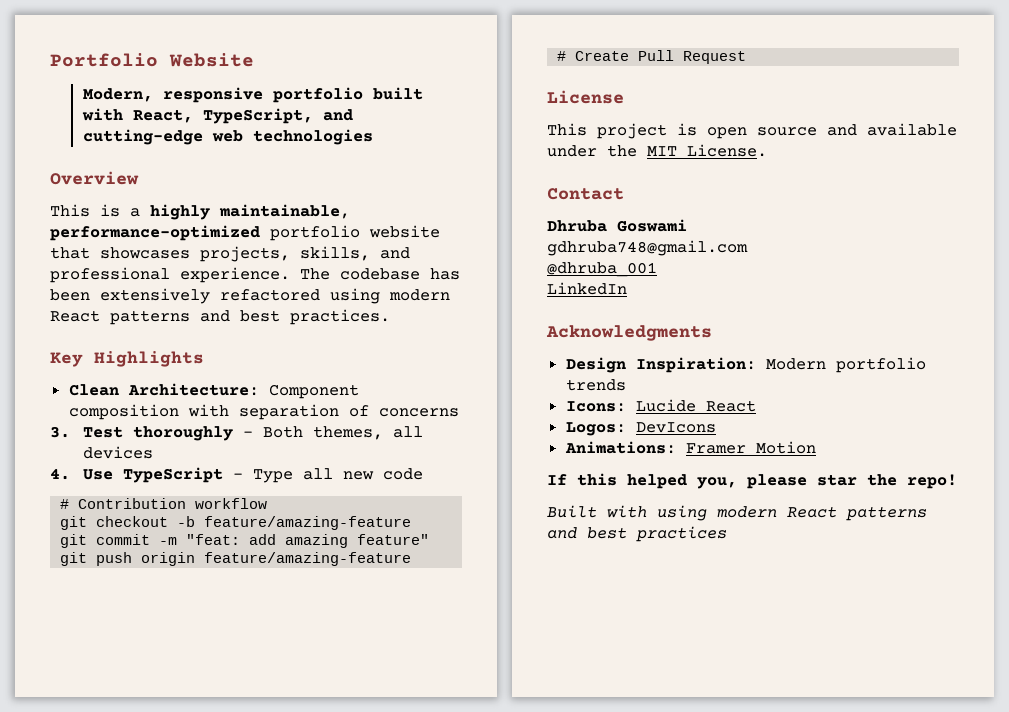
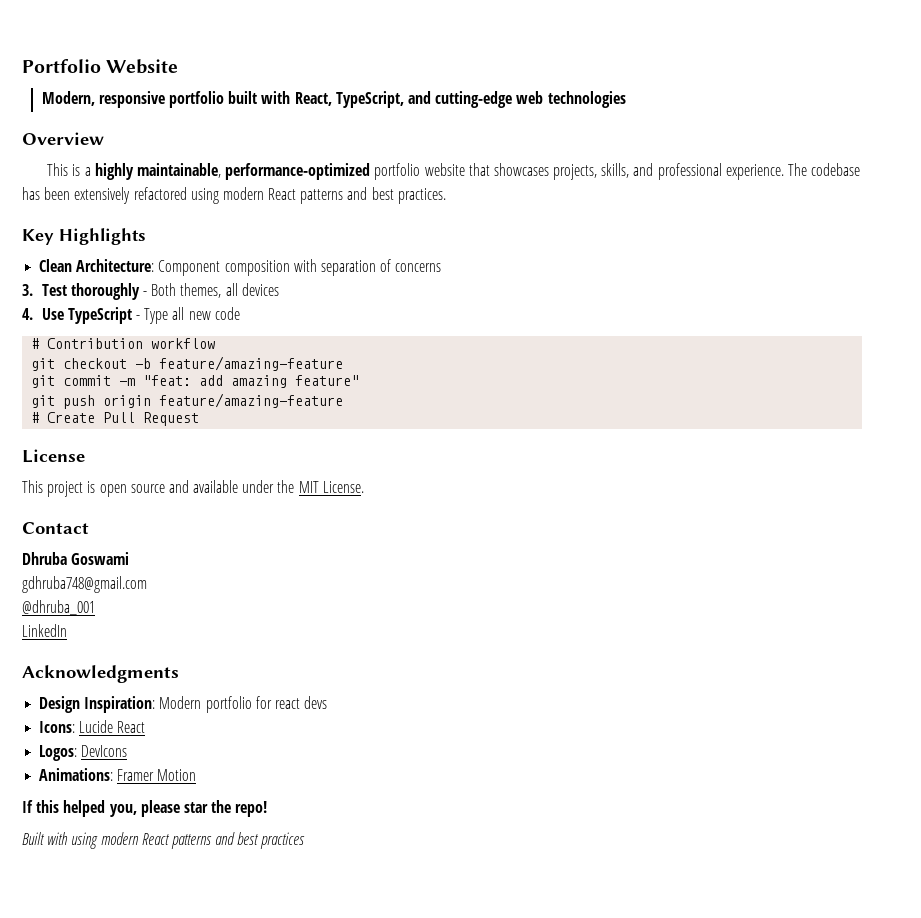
- Design Inspiration: Modern portfolio trends
+ Design Inspiration: Modern portfolio for react devs

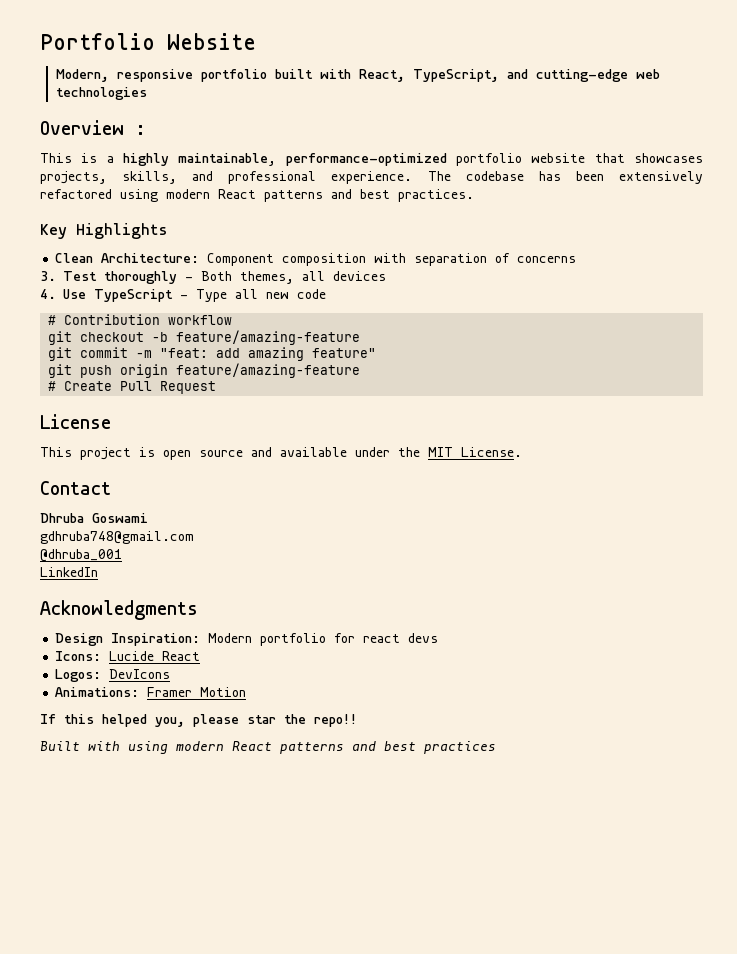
- Overview
+ Overview :
- If this helped you, please star the repo!
+ If this helped you, please star the repo!!

